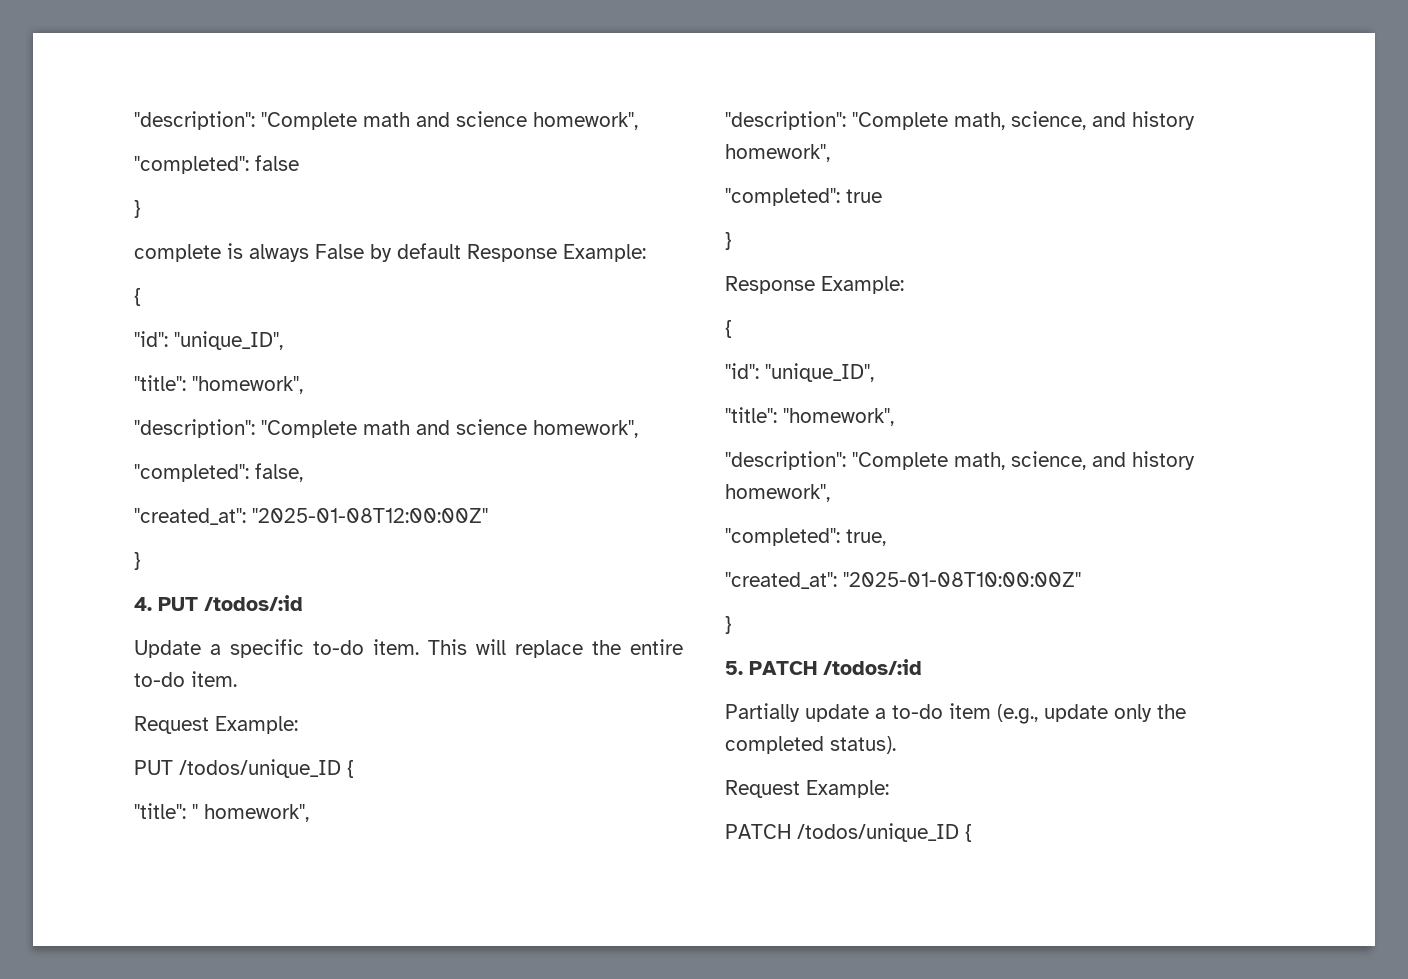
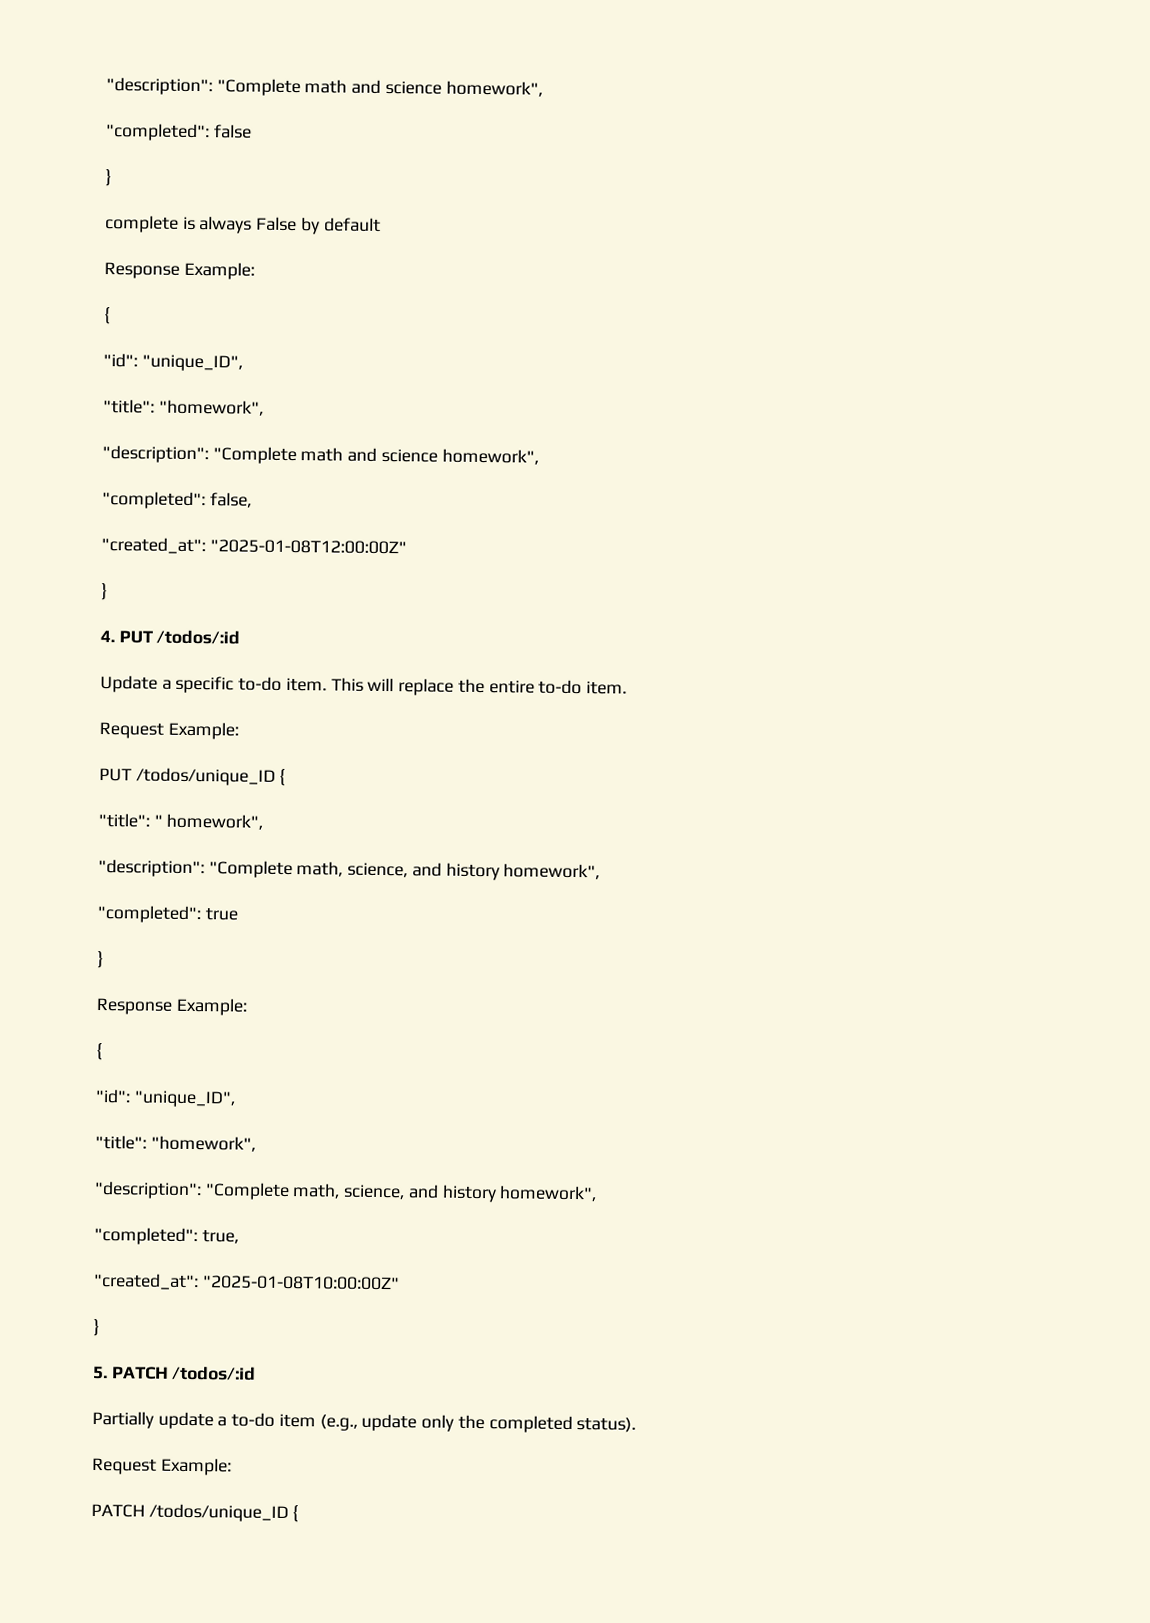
- complete is always False by default Response Example:
+ complete is always False by default
+ Response Example:

